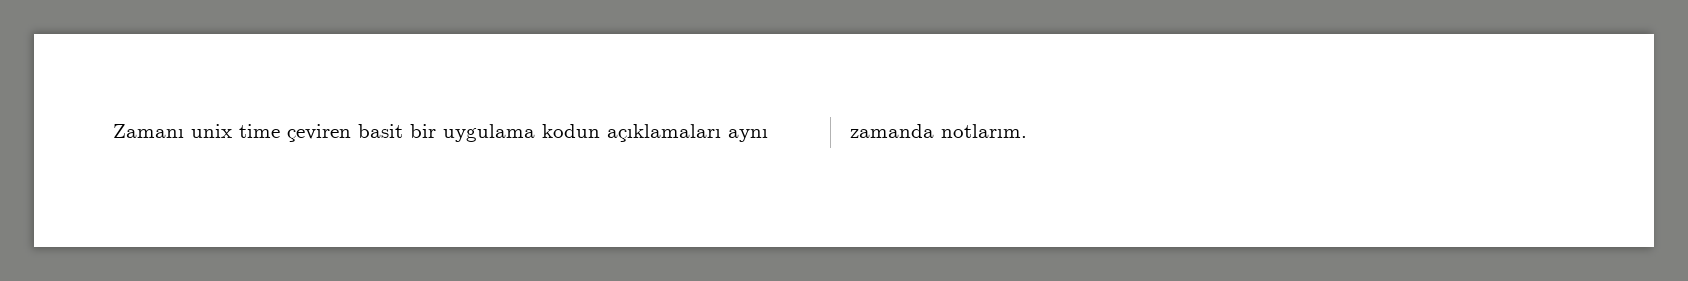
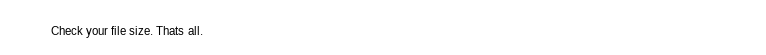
- Zamanı unix time çeviren basit bir uygulama kodun açıklamaları aynı zamanda notlarım.
+ Check your file size. Thats all.

